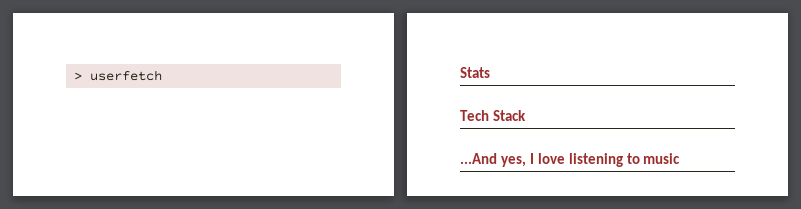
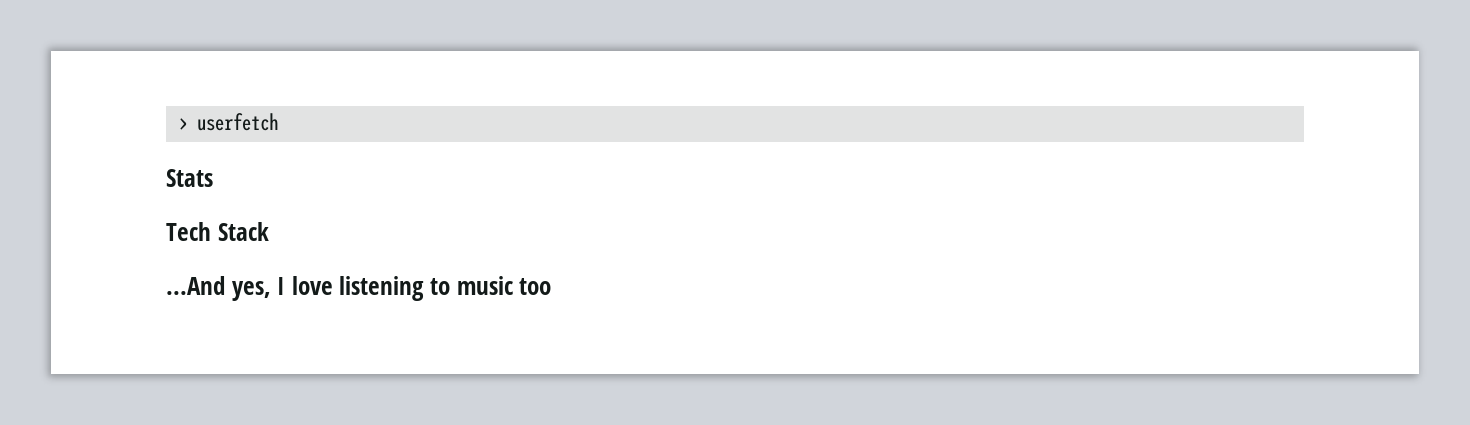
- ...And yes, I love listening to music
+ ...And yes, I love listening to music too

